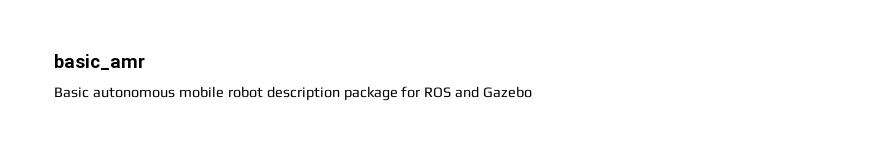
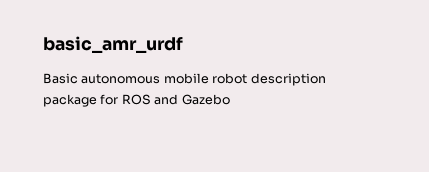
- basic_amr
+ basic_amr_urdf

